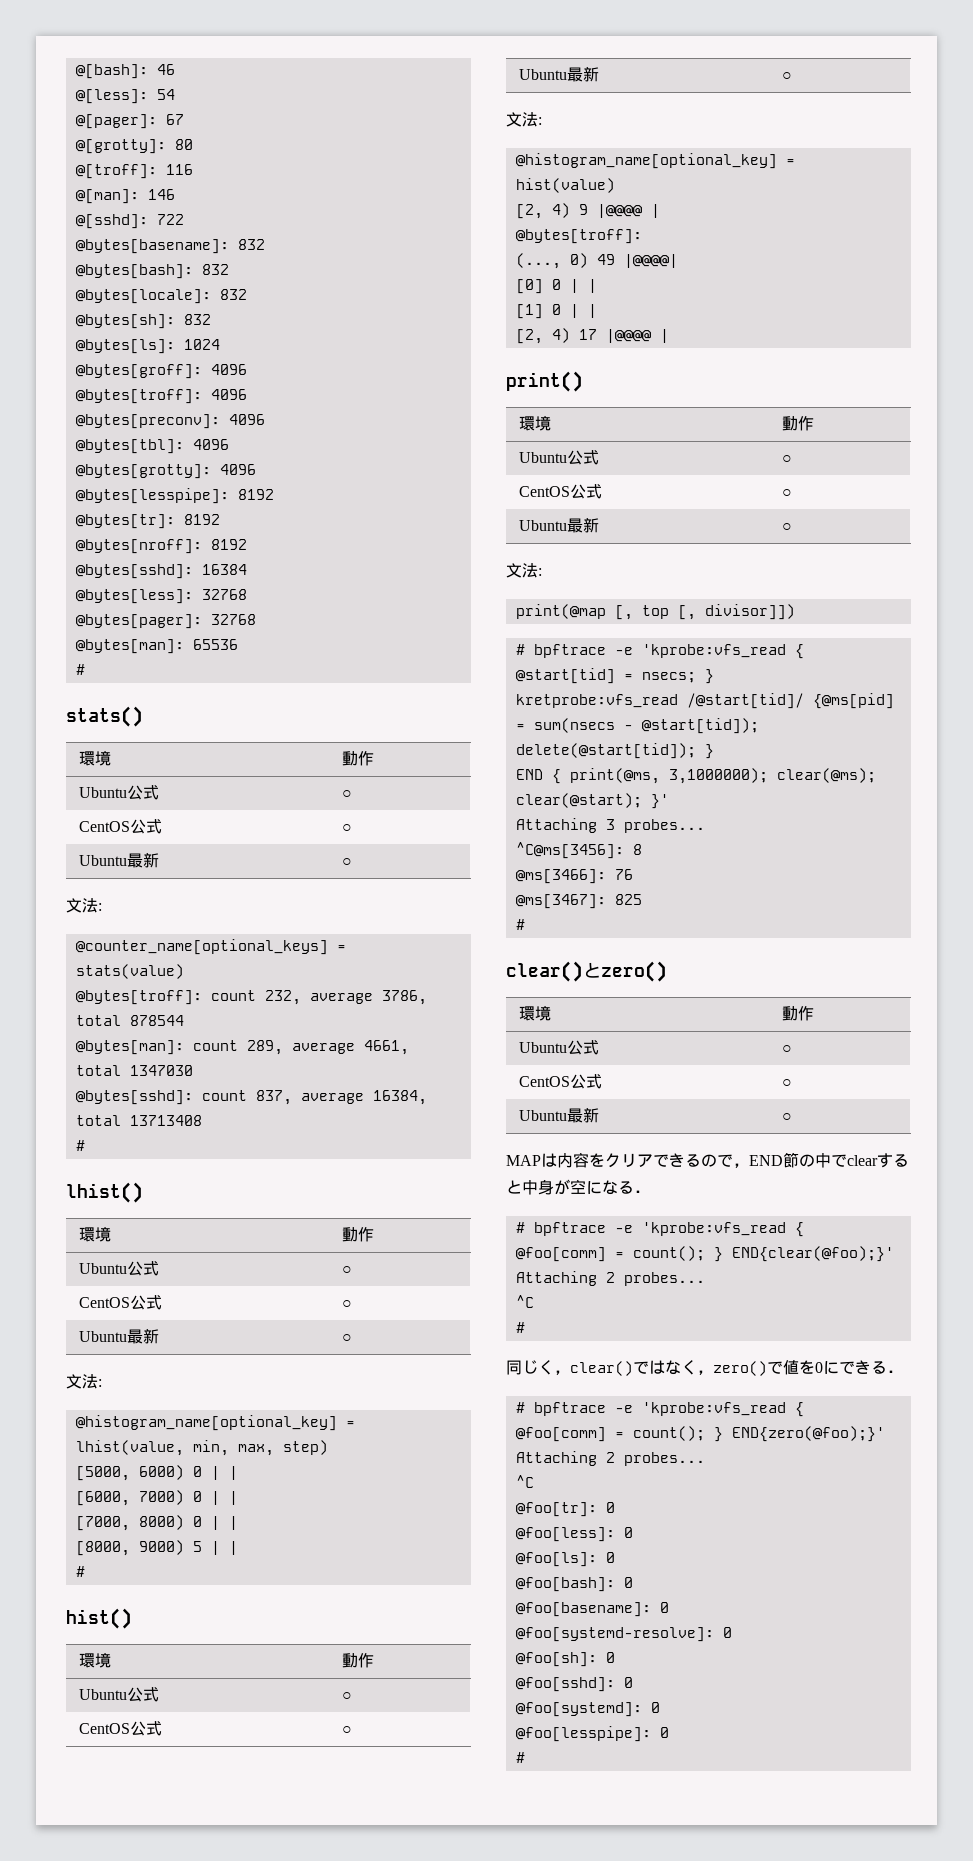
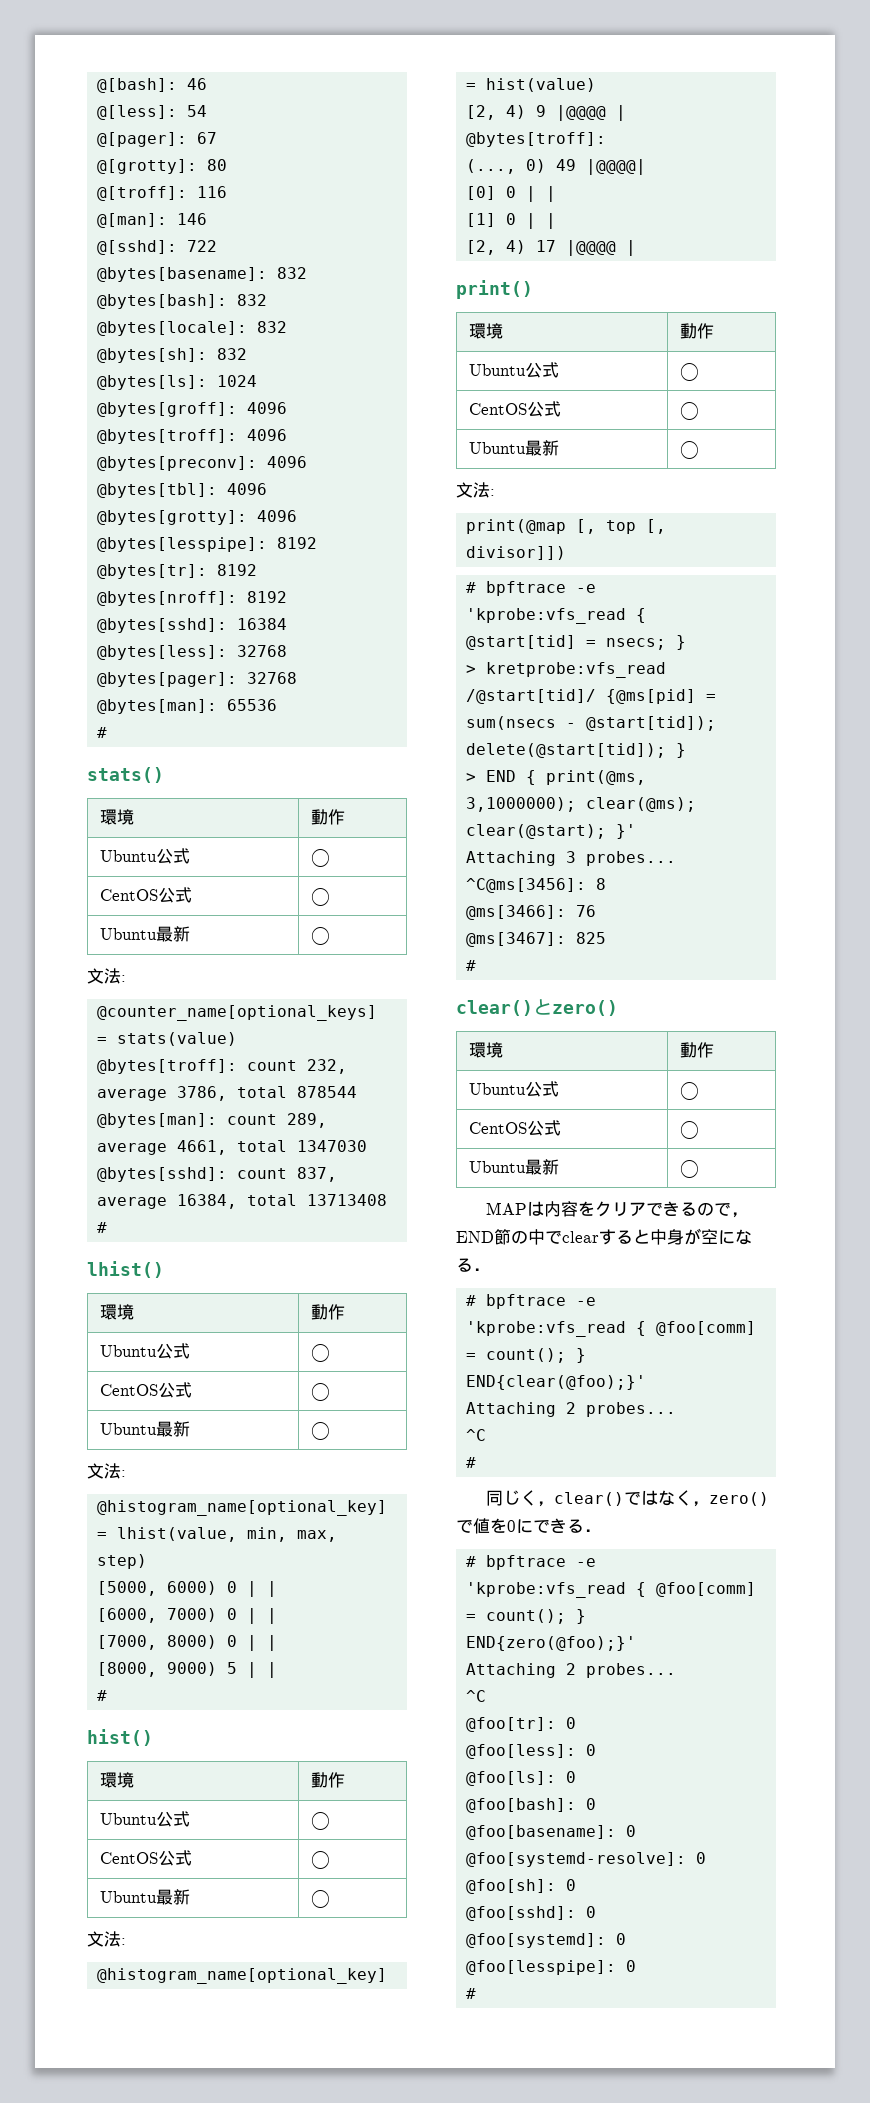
- kretprobe:vfs_read /@start[tid]/ {@ms[pid] = sum(nsecs - @start[tid]); delete(@start[tid]); }
+ > kretprobe:vfs_read /@start[tid]/ {@ms[pid] = sum(nsecs - @start[tid]); delete(@start[tid]); }
- END { print(@ms, 3,1000000); clear(@ms); clear(@start); }'
+ > END { print(@ms, 3,1000000); clear(@ms); clear(@start); }'

